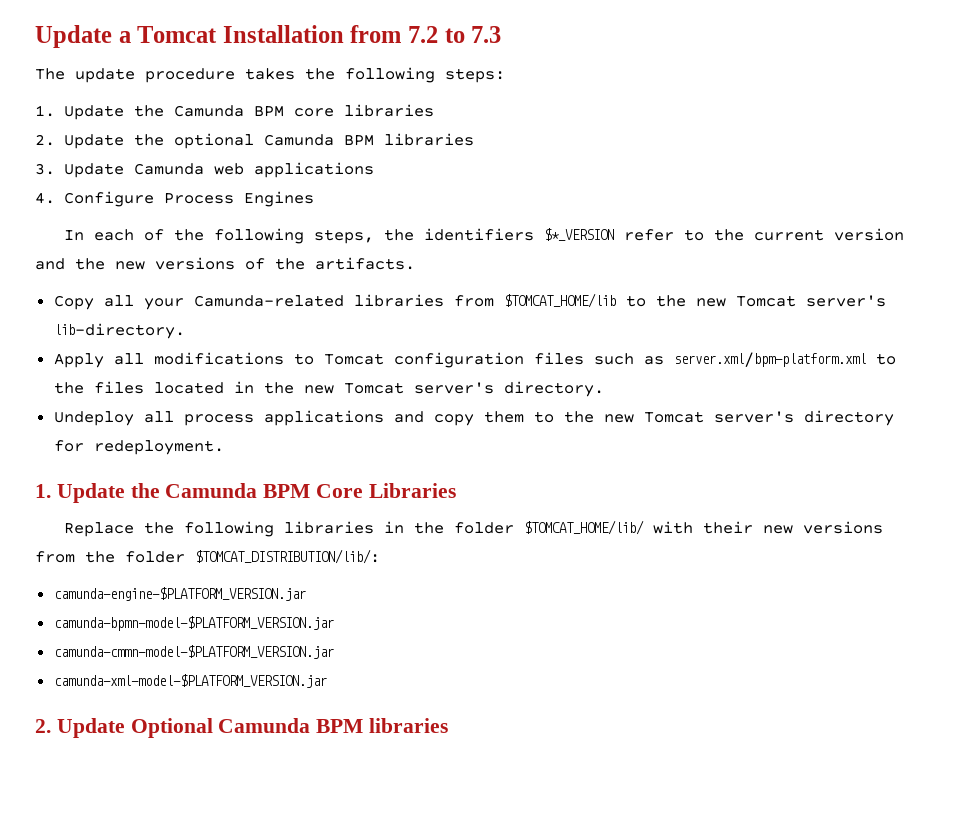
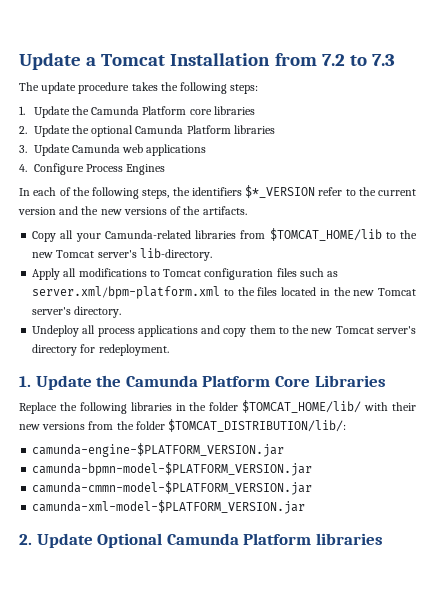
- 1. Update the Camunda BPM core libraries
+ 1. Update the Camunda Platform core libraries
- 2. Update the optional Camunda BPM libraries
+ 2. Update the optional Camunda Platform libraries
- 1. Update the Camunda BPM Core Libraries
+ 1. Update the Camunda Platform Core Libraries
- 2. Update Optional Camunda BPM libraries
+ 2. Update Optional Camunda Platform libraries

